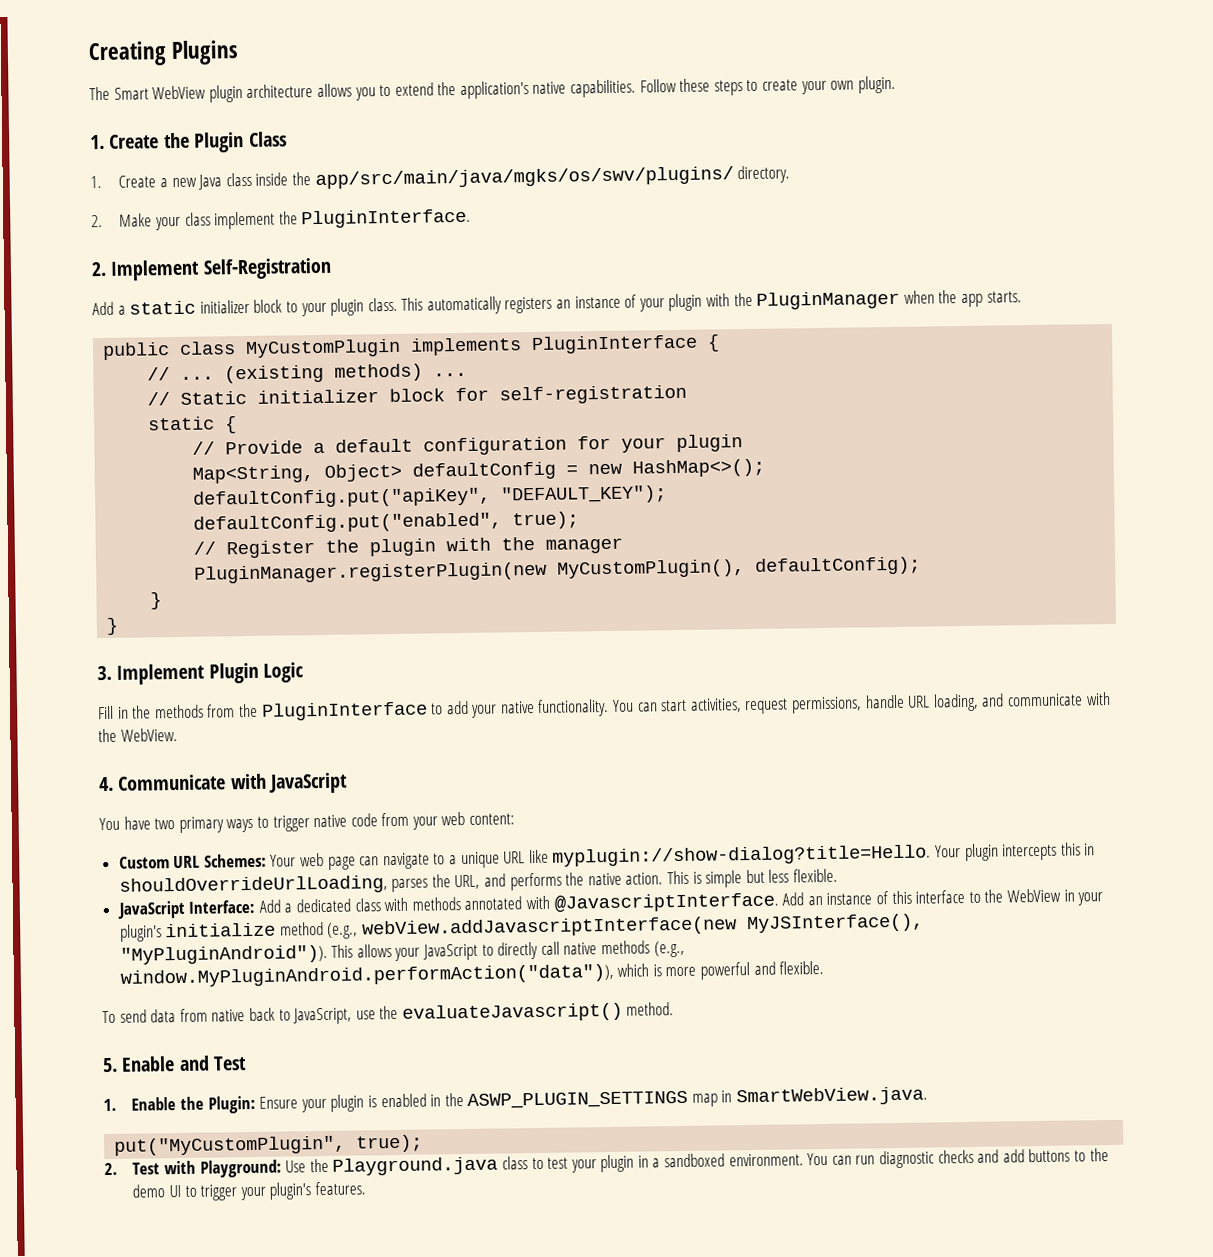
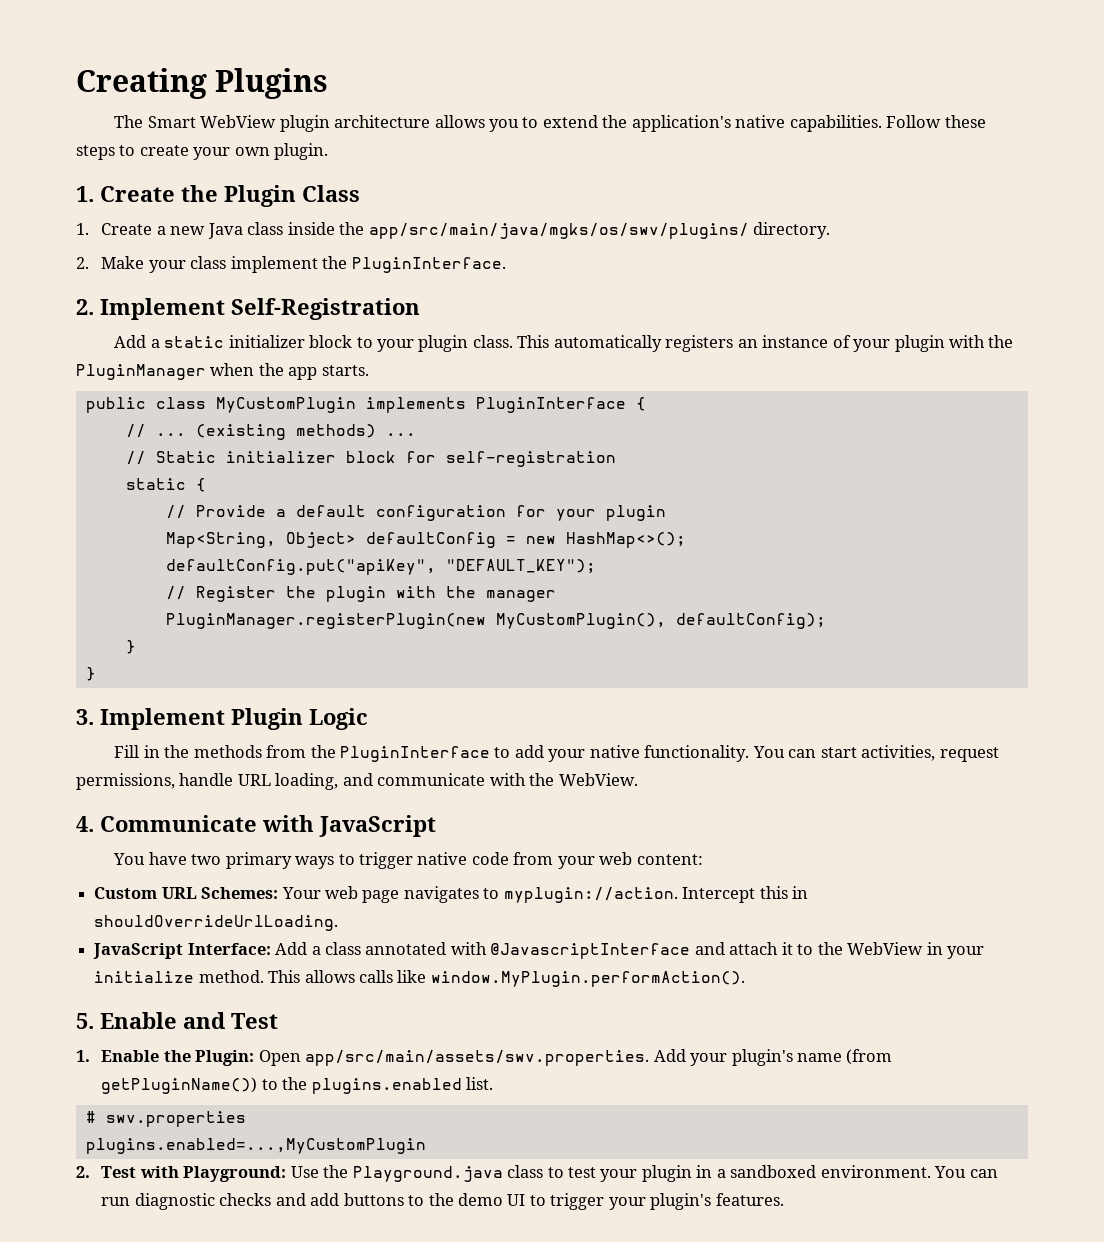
- defaultConfig.put("enabled", true);
- Custom URL Schemes: Your web page can navigate to a unique URL like myplugin://show-dialog?title=Hello. Your plugin intercepts this in shouldOverrideUrlLoading, parses the URL, and performs the native action. This is simple but less flexible.
- JavaScript Interface: Add a dedicated class with methods annotated with @JavascriptInterface. Add an instance of this interface to the WebView in your plugin's initialize method (e.g., webView.addJavascriptInterface(new MyJSInterface(), "MyPluginAndroid")). This allows your JavaScript to directly call native methods (e.g., window.MyPluginAndroid.performAction("data")), which is more powerful and flexible.
- To send data from native back to JavaScript, use the evaluateJavascript() method.
+ Custom URL Schemes: Your web page navigates to myplugin://action. Intercept this in shouldOverrideUrlLoading.
+ JavaScript Interface: Add a class annotated with @JavascriptInterface and attach it to the WebView in your initialize method. This allows calls like window.MyPlugin.performAction().
- 1. Enable the Plugin: Ensure your plugin is enabled in the ASWP_PLUGIN_SETTINGS map in SmartWebView.java.
- put("MyCustomPlugin", true);
+ 1. Enable the Plugin: Open app/src/main/assets/swv.properties. Add your plugin's name (from getPluginName()) to the plugins.enabled list.
+ # swv.properties
+ plugins.enabled=...,MyCustomPlugin

